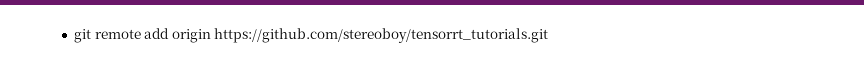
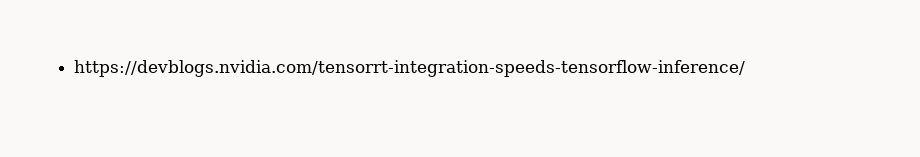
- git remote add origin https://github.com/stereoboy/tensorrt_tutorials.git
+ https://devblogs.nvidia.com/tensorrt-integration-speeds-tensorflow-inference/

